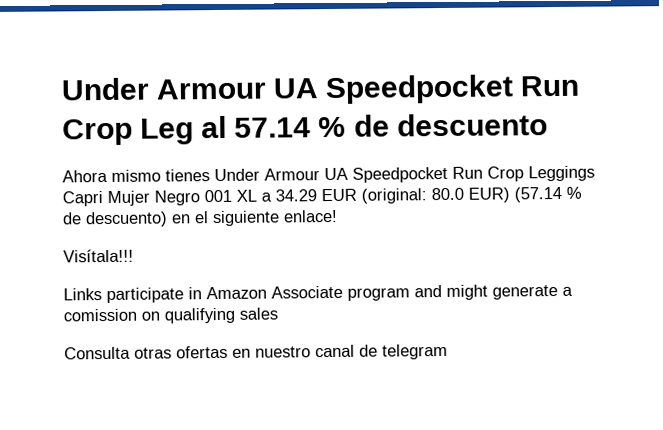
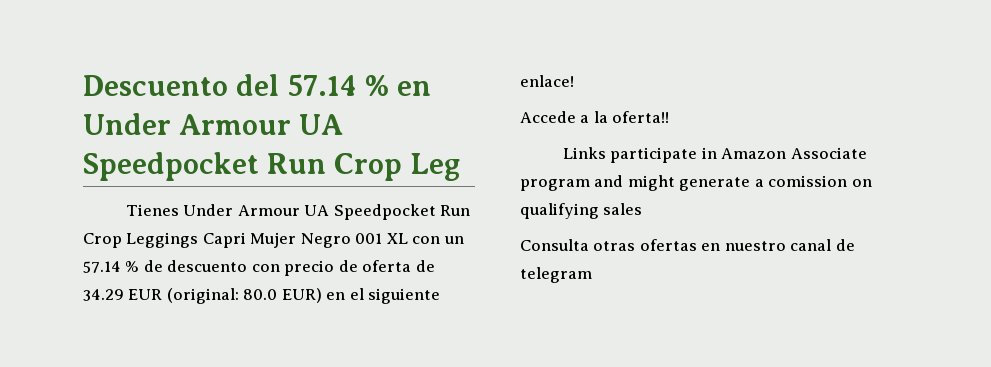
- Under Armour UA Speedpocket Run Crop Leg al 57.14 % de descuento
- Ahora mismo tienes Under Armour UA Speedpocket Run Crop Leggings Capri Mujer Negro 001 XL a 34.29 EUR (original: 80.0 EUR) (57.14 % de descuento) en el siguiente enlace!
+ Descuento del 57.14 % en Under Armour UA Speedpocket Run Crop Leg
+ Tienes Under Armour UA Speedpocket Run Crop Leggings Capri Mujer Negro 001 XL con un 57.14 % de descuento con precio de oferta de 34.29 EUR (original: 80.0 EUR) en el siguiente enlace!
- Visítala!!!
+ Accede a la oferta!!

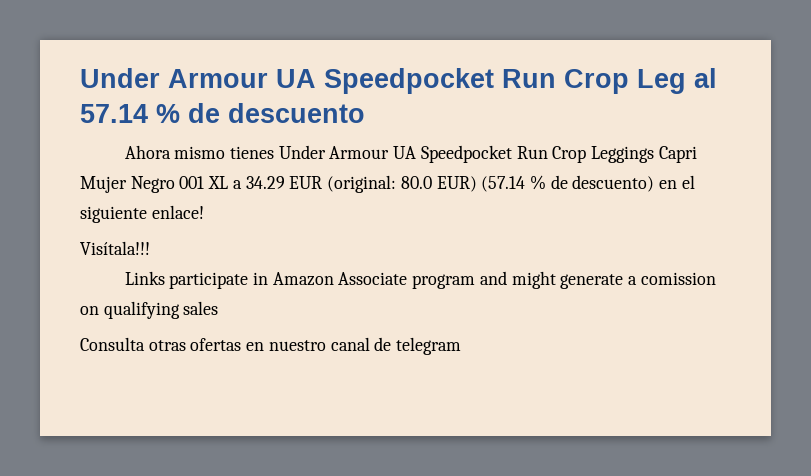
- Descuento del 57.14 % en Under Armour UA Speedpocket Run Crop Leg
- Tienes Under Armour UA Speedpocket Run Crop Leggings Capri Mujer Negro 001 XL con un 57.14 % de descuento con precio de oferta de 34.29 EUR (original: 80.0 EUR) en el siguiente enlace!
+ Under Armour UA Speedpocket Run Crop Leg al 57.14 % de descuento
+ Ahora mismo tienes Under Armour UA Speedpocket Run Crop Leggings Capri Mujer Negro 001 XL a 34.29 EUR (original: 80.0 EUR) (57.14 % de descuento) en el siguiente enlace!
- Accede a la oferta!!
+ Visítala!!!

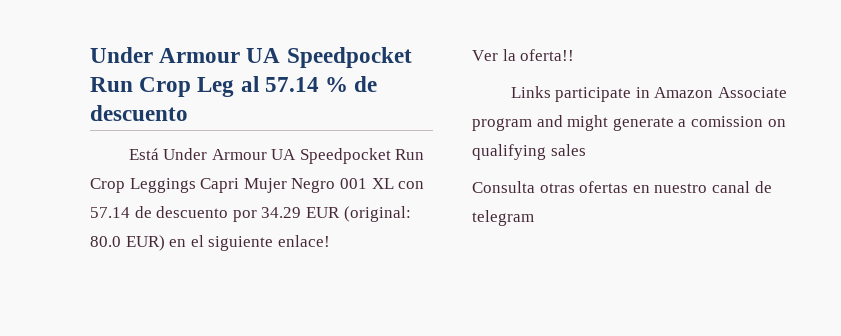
- Ahora mismo tienes Under Armour UA Speedpocket Run Crop Leggings Capri Mujer Negro 001 XL a 34.29 EUR (original: 80.0 EUR) (57.14 % de descuento) en el siguiente enlace!
+ Está Under Armour UA Speedpocket Run Crop Leggings Capri Mujer Negro 001 XL con 57.14 de descuento por 34.29 EUR (original: 80.0 EUR) en el siguiente enlace!
- Visítala!!!
+ Ver la oferta!!

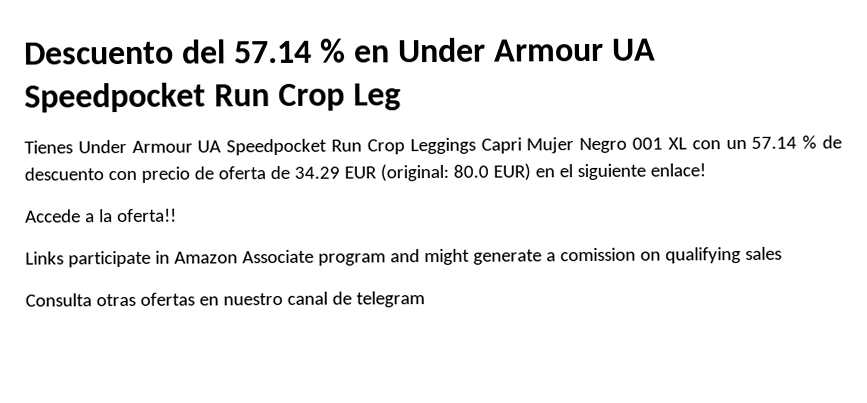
- Under Armour UA Speedpocket Run Crop Leg al 57.14 % de descuento
- Está Under Armour UA Speedpocket Run Crop Leggings Capri Mujer Negro 001 XL con 57.14 de descuento por 34.29 EUR (original: 80.0 EUR) en el siguiente enlace!
+ Descuento del 57.14 % en Under Armour UA Speedpocket Run Crop Leg
+ Tienes Under Armour UA Speedpocket Run Crop Leggings Capri Mujer Negro 001 XL con un 57.14 % de descuento con precio de oferta de 34.29 EUR (original: 80.0 EUR) en el siguiente enlace!
- Ver la oferta!!
+ Accede a la oferta!!

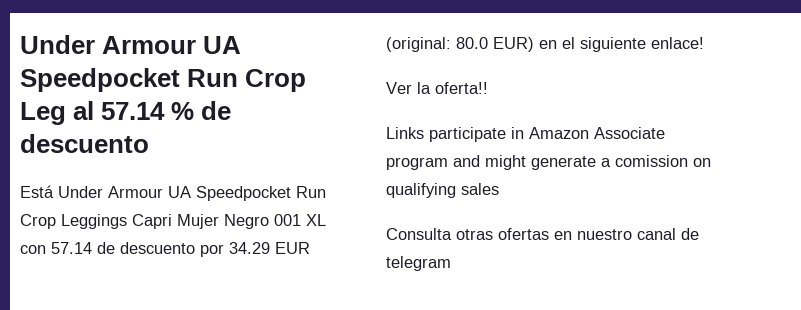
- Descuento del 57.14 % en Under Armour UA Speedpocket Run Crop Leg
- Tienes Under Armour UA Speedpocket Run Crop Leggings Capri Mujer Negro 001 XL con un 57.14 % de descuento con precio de oferta de 34.29 EUR (original: 80.0 EUR) en el siguiente enlace!
+ Under Armour UA Speedpocket Run Crop Leg al 57.14 % de descuento
+ Está Under Armour UA Speedpocket Run Crop Leggings Capri Mujer Negro 001 XL con 57.14 de descuento por 34.29 EUR (original: 80.0 EUR) en el siguiente enlace!
- Accede a la oferta!!
+ Ver la oferta!!

